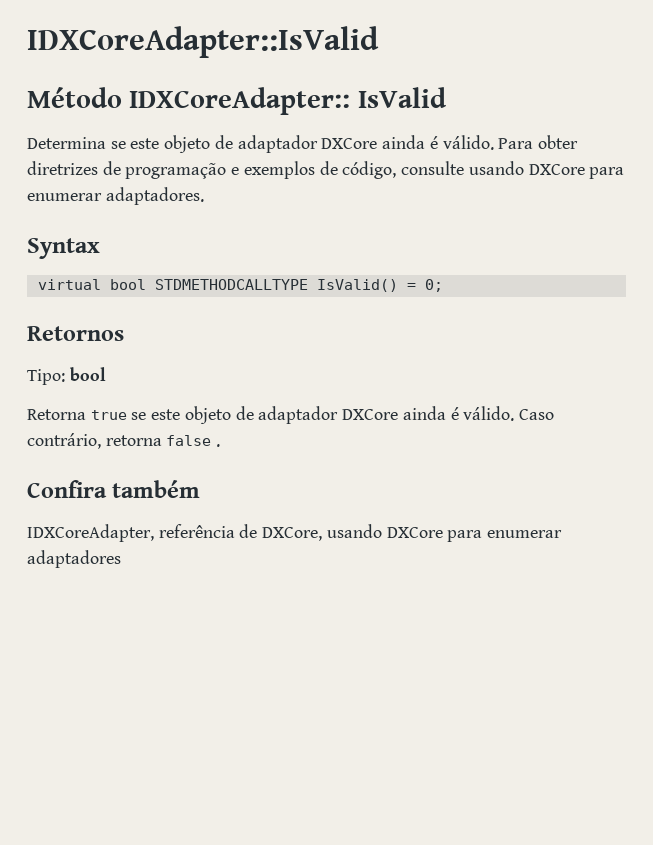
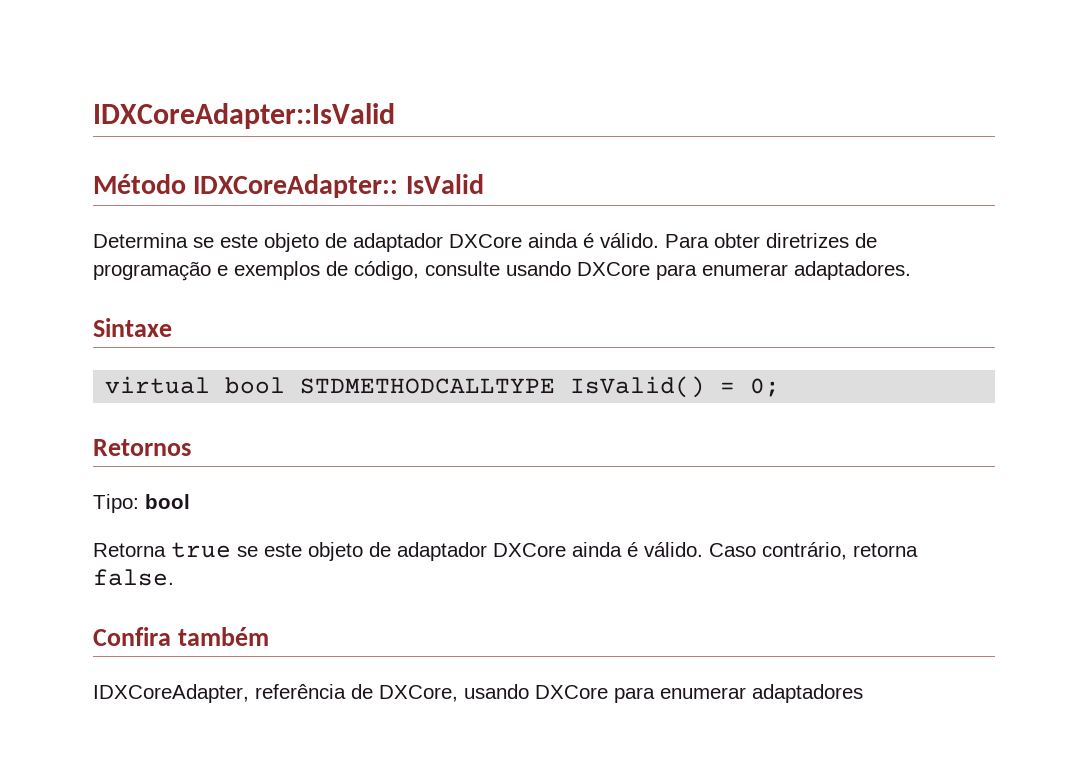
- Syntax
+ Sintaxe
- Caso contrário, retorna false .
+ Caso contrário, retorna false.

